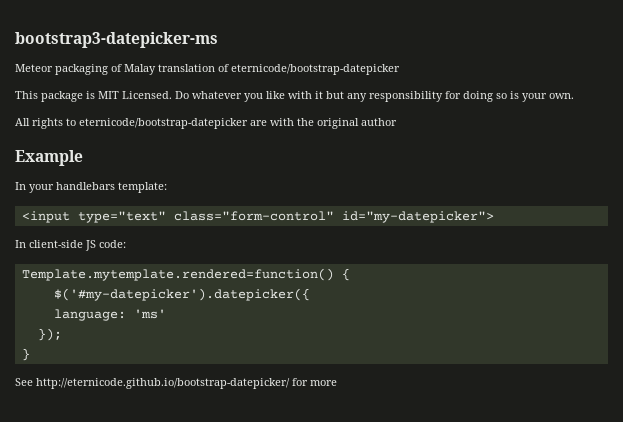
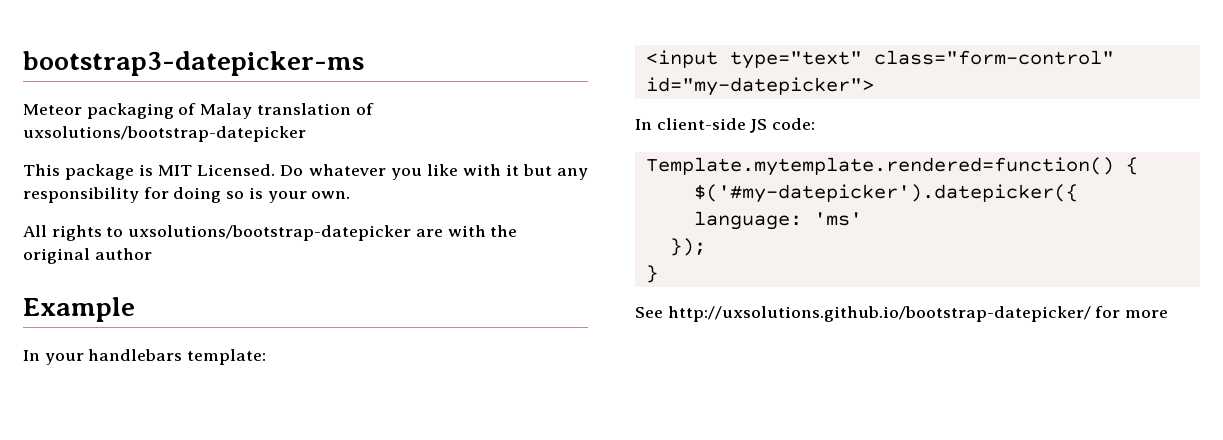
- Meteor packaging of Malay translation of eternicode/bootstrap-datepicker
+ Meteor packaging of Malay translation of uxsolutions/bootstrap-datepicker
- All rights to eternicode/bootstrap-datepicker are with the original author
+ All rights to uxsolutions/bootstrap-datepicker are with the original author
- See http://eternicode.github.io/bootstrap-datepicker/ for more
+ See http://uxsolutions.github.io/bootstrap-datepicker/ for more

